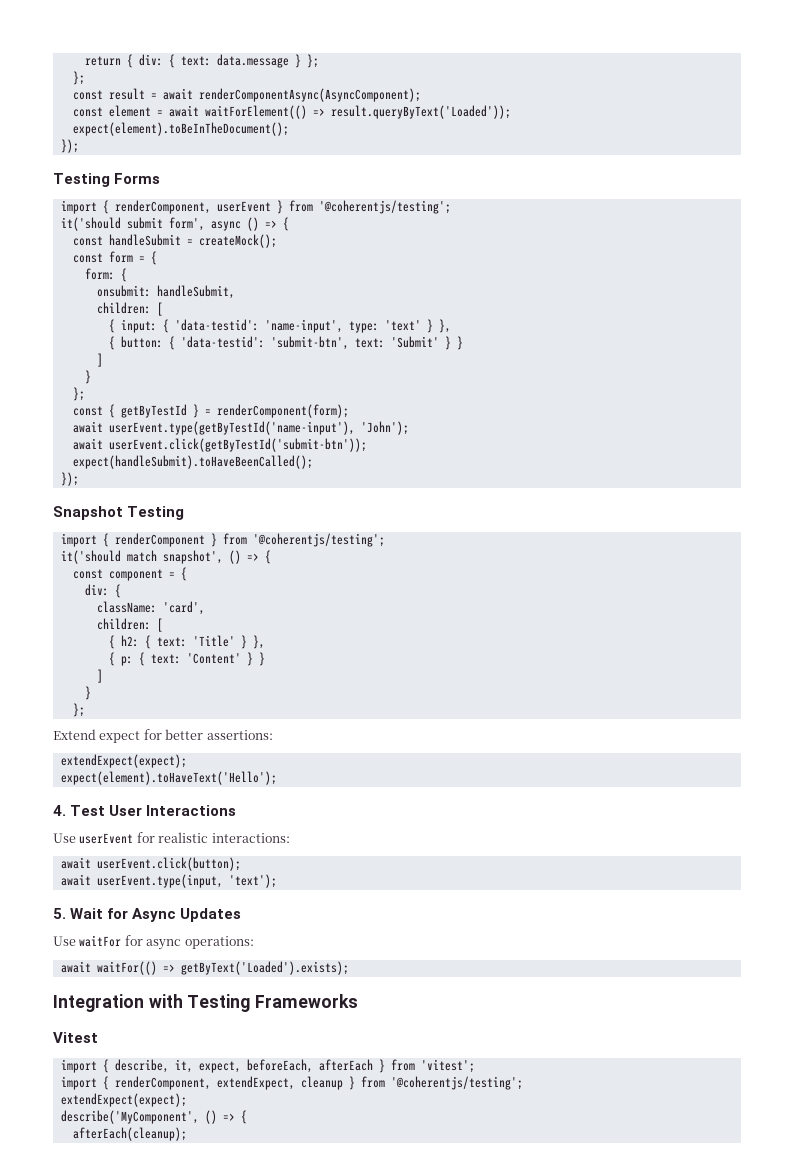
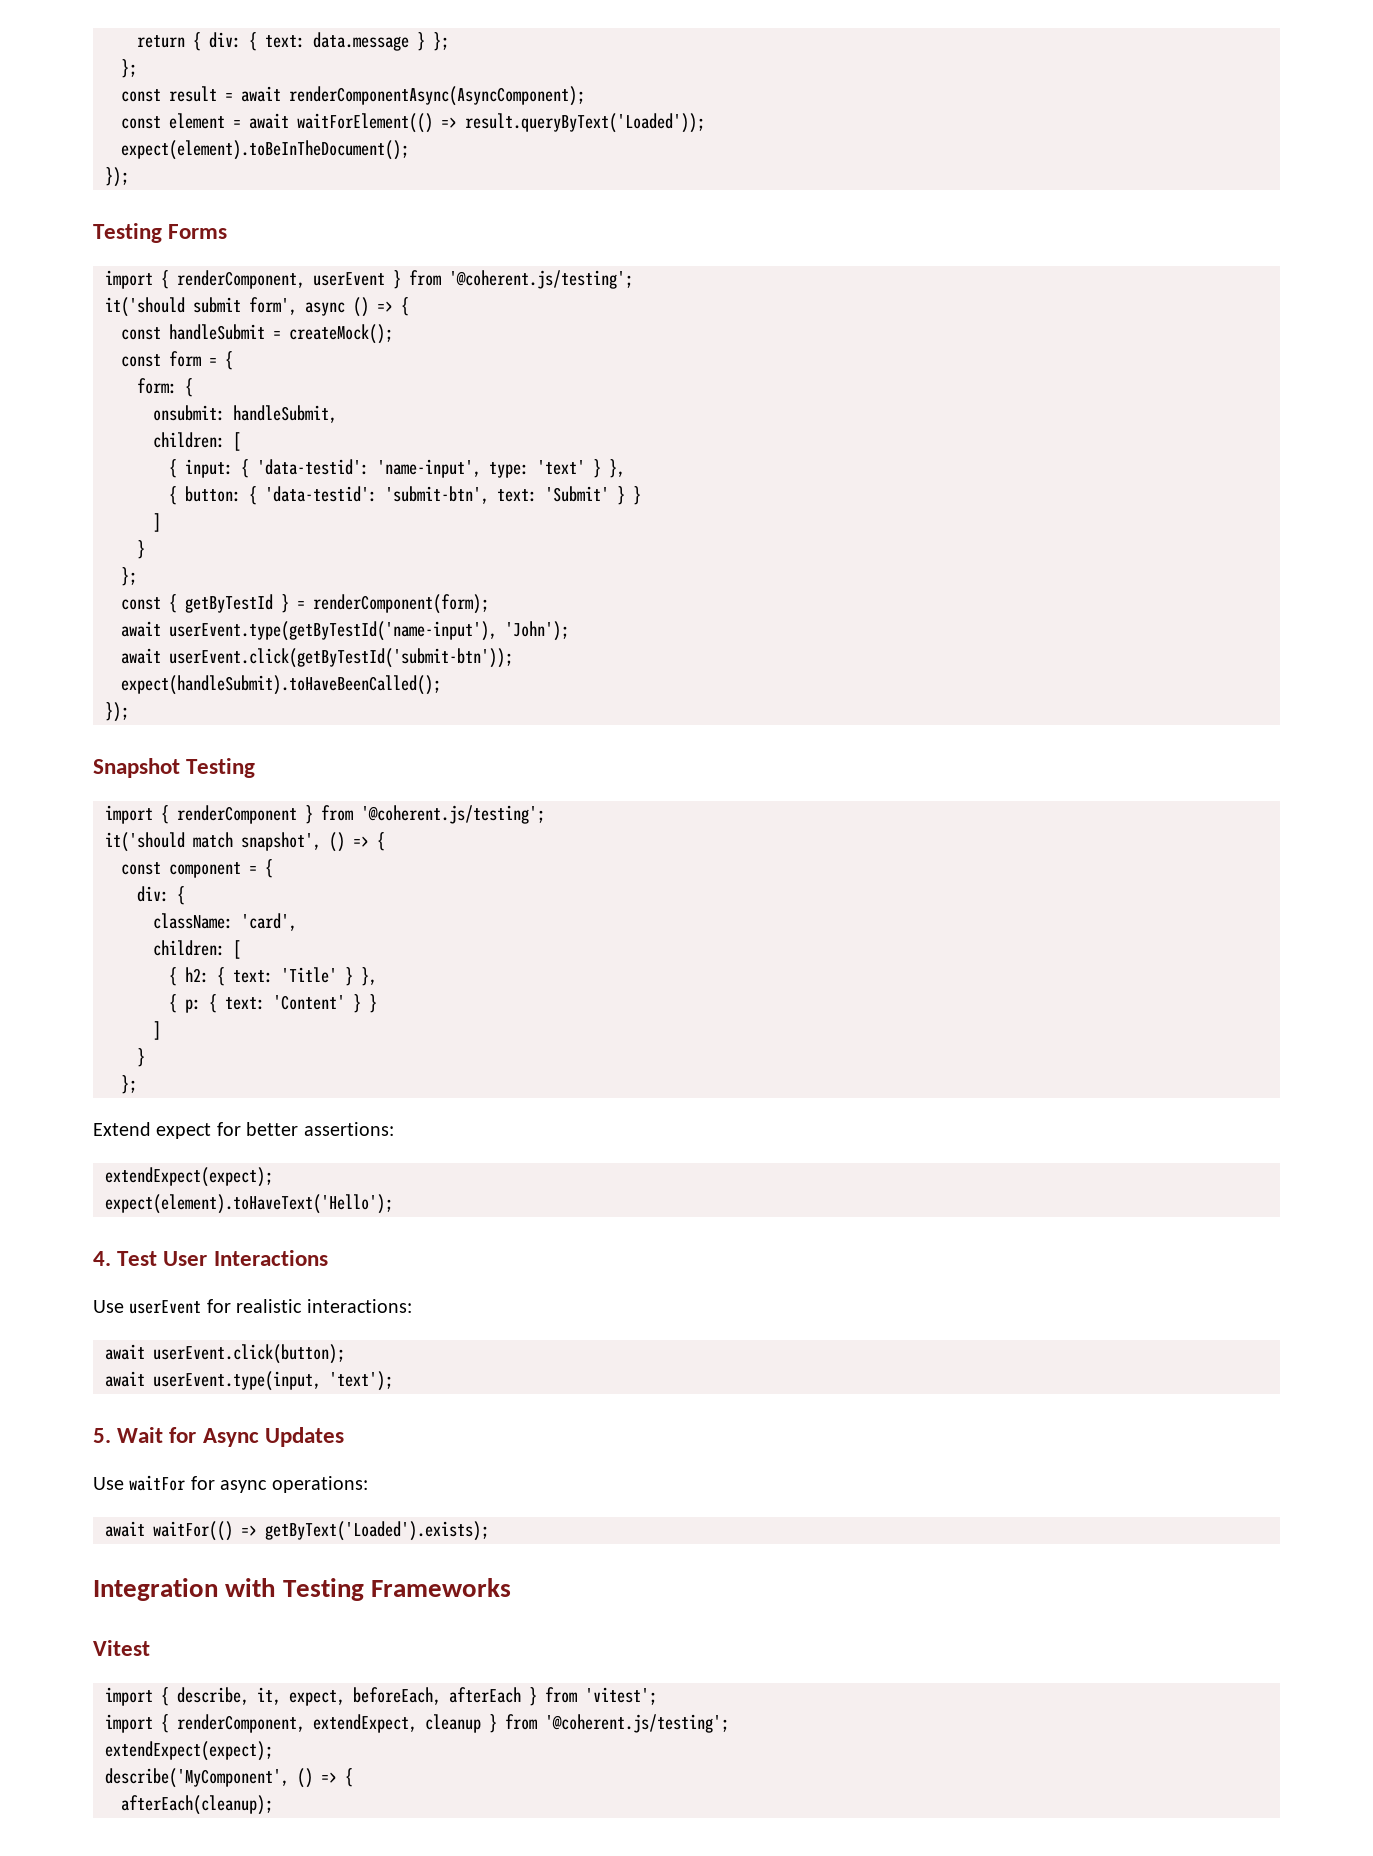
- import { renderComponent, userEvent } from '@coherentjs/testing';
+ import { renderComponent, userEvent } from '@coherent.js/testing';
- import { renderComponent } from '@coherentjs/testing';
+ import { renderComponent } from '@coherent.js/testing';
- import { renderComponent, extendExpect, cleanup } from '@coherentjs/testing';
+ import { renderComponent, extendExpect, cleanup } from '@coherent.js/testing';

